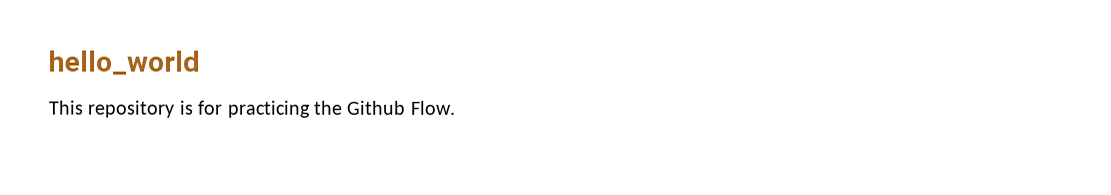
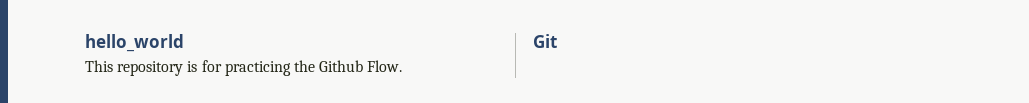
+ Git

